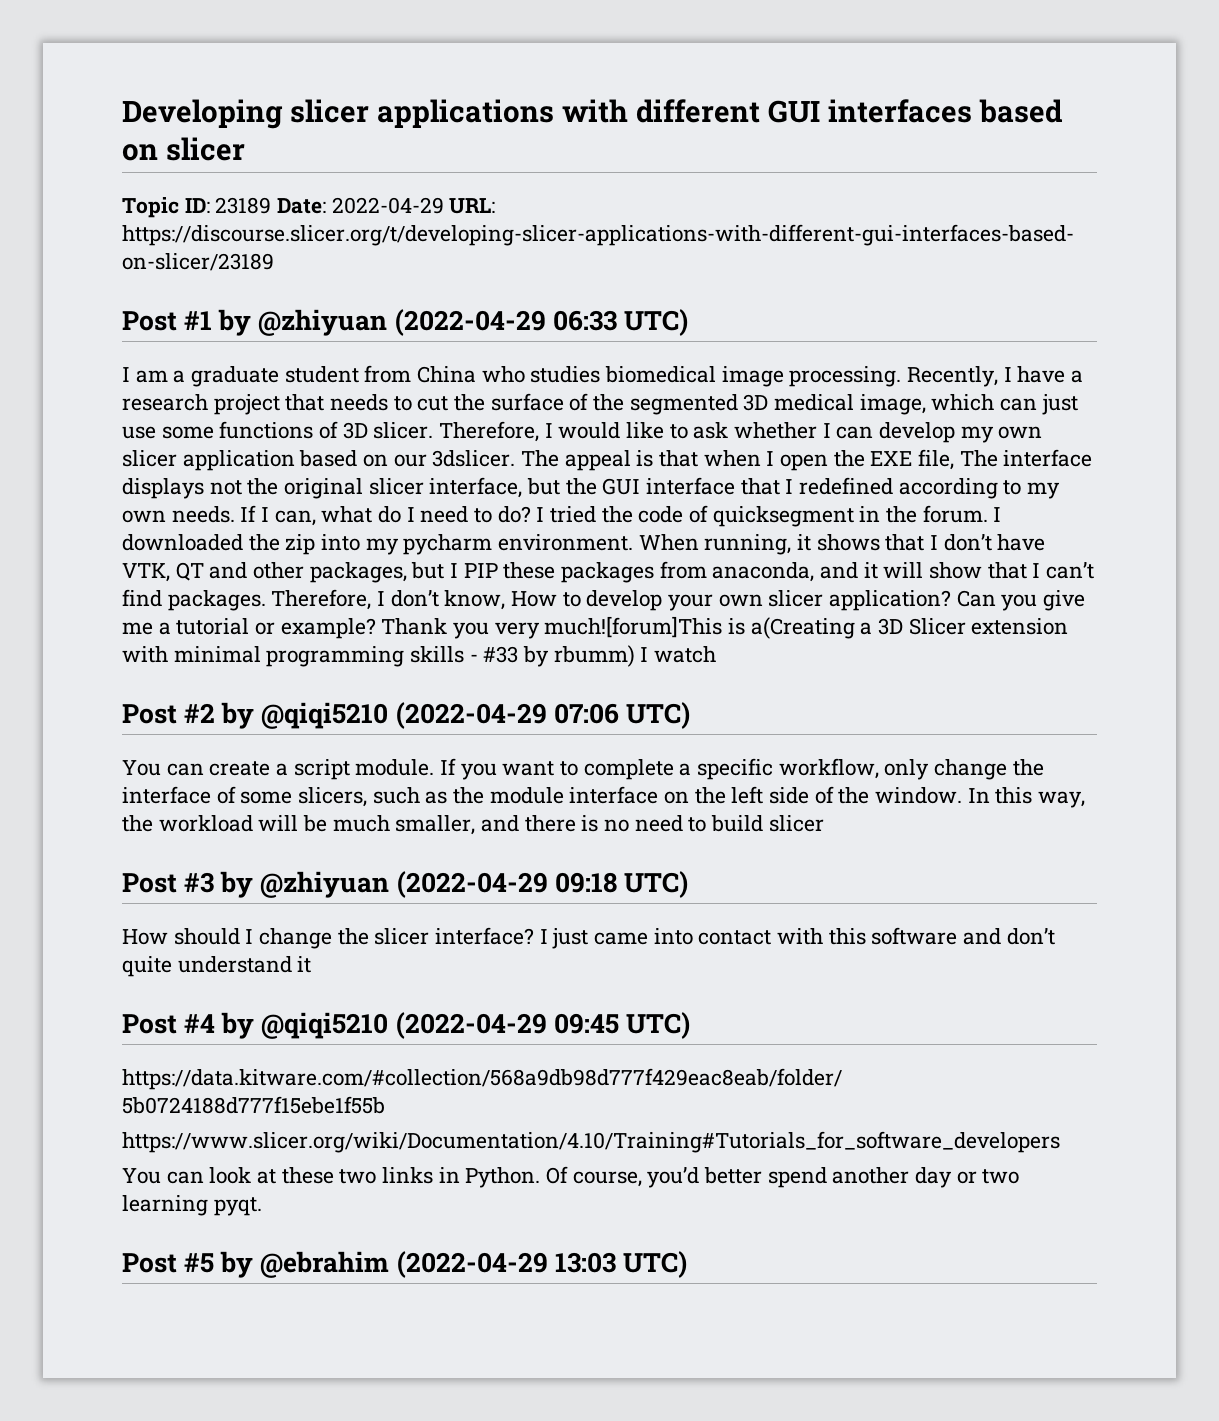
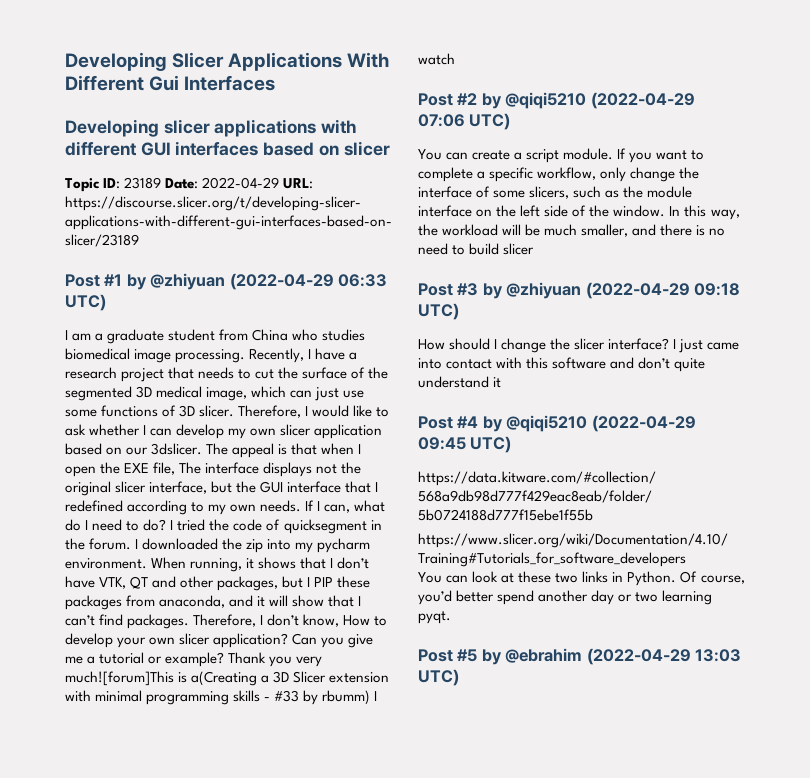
+ Developing Slicer Applications With Different Gui Interfaces

